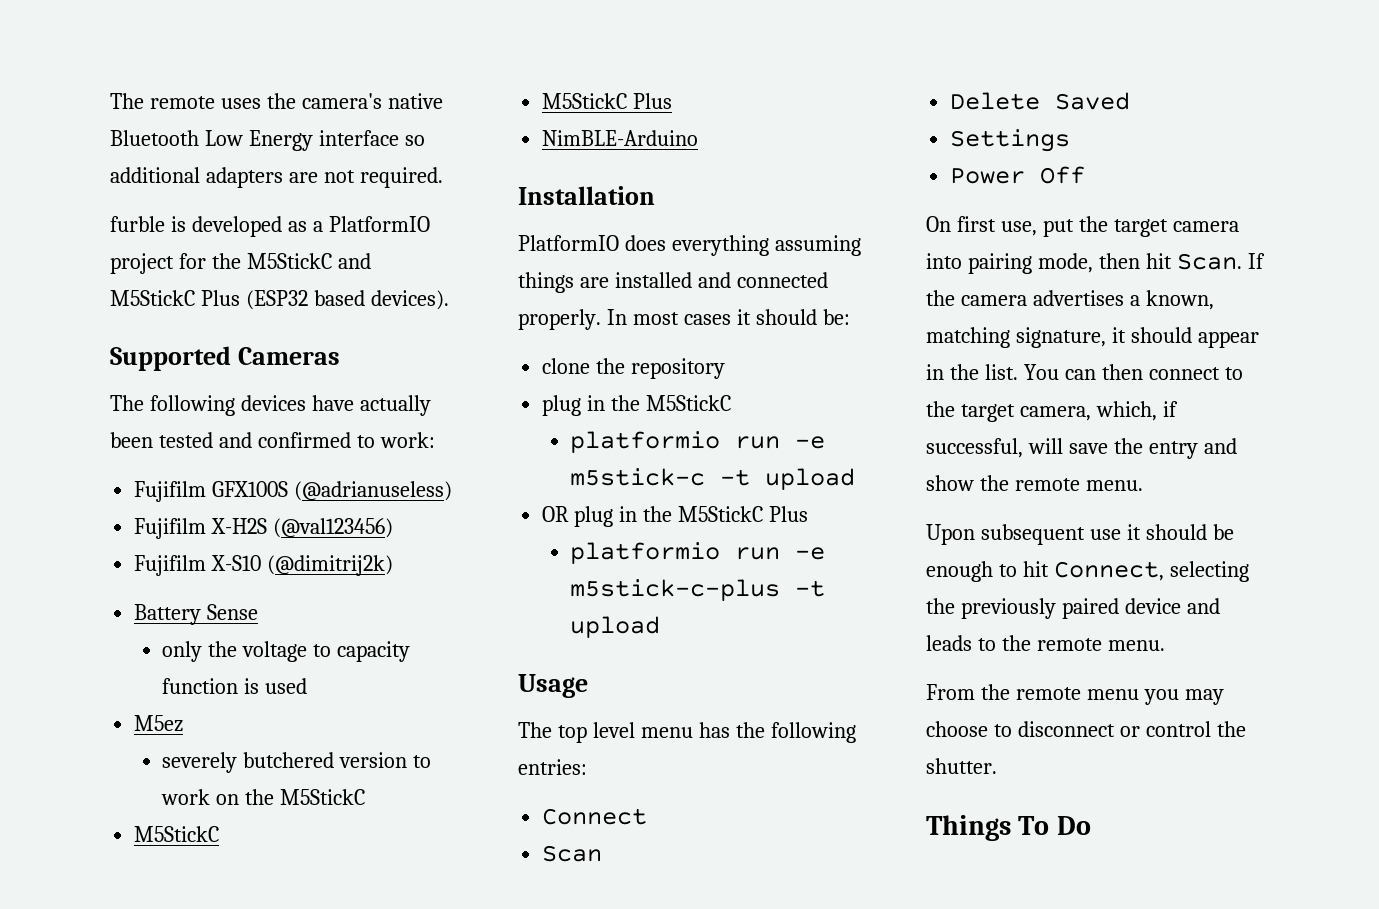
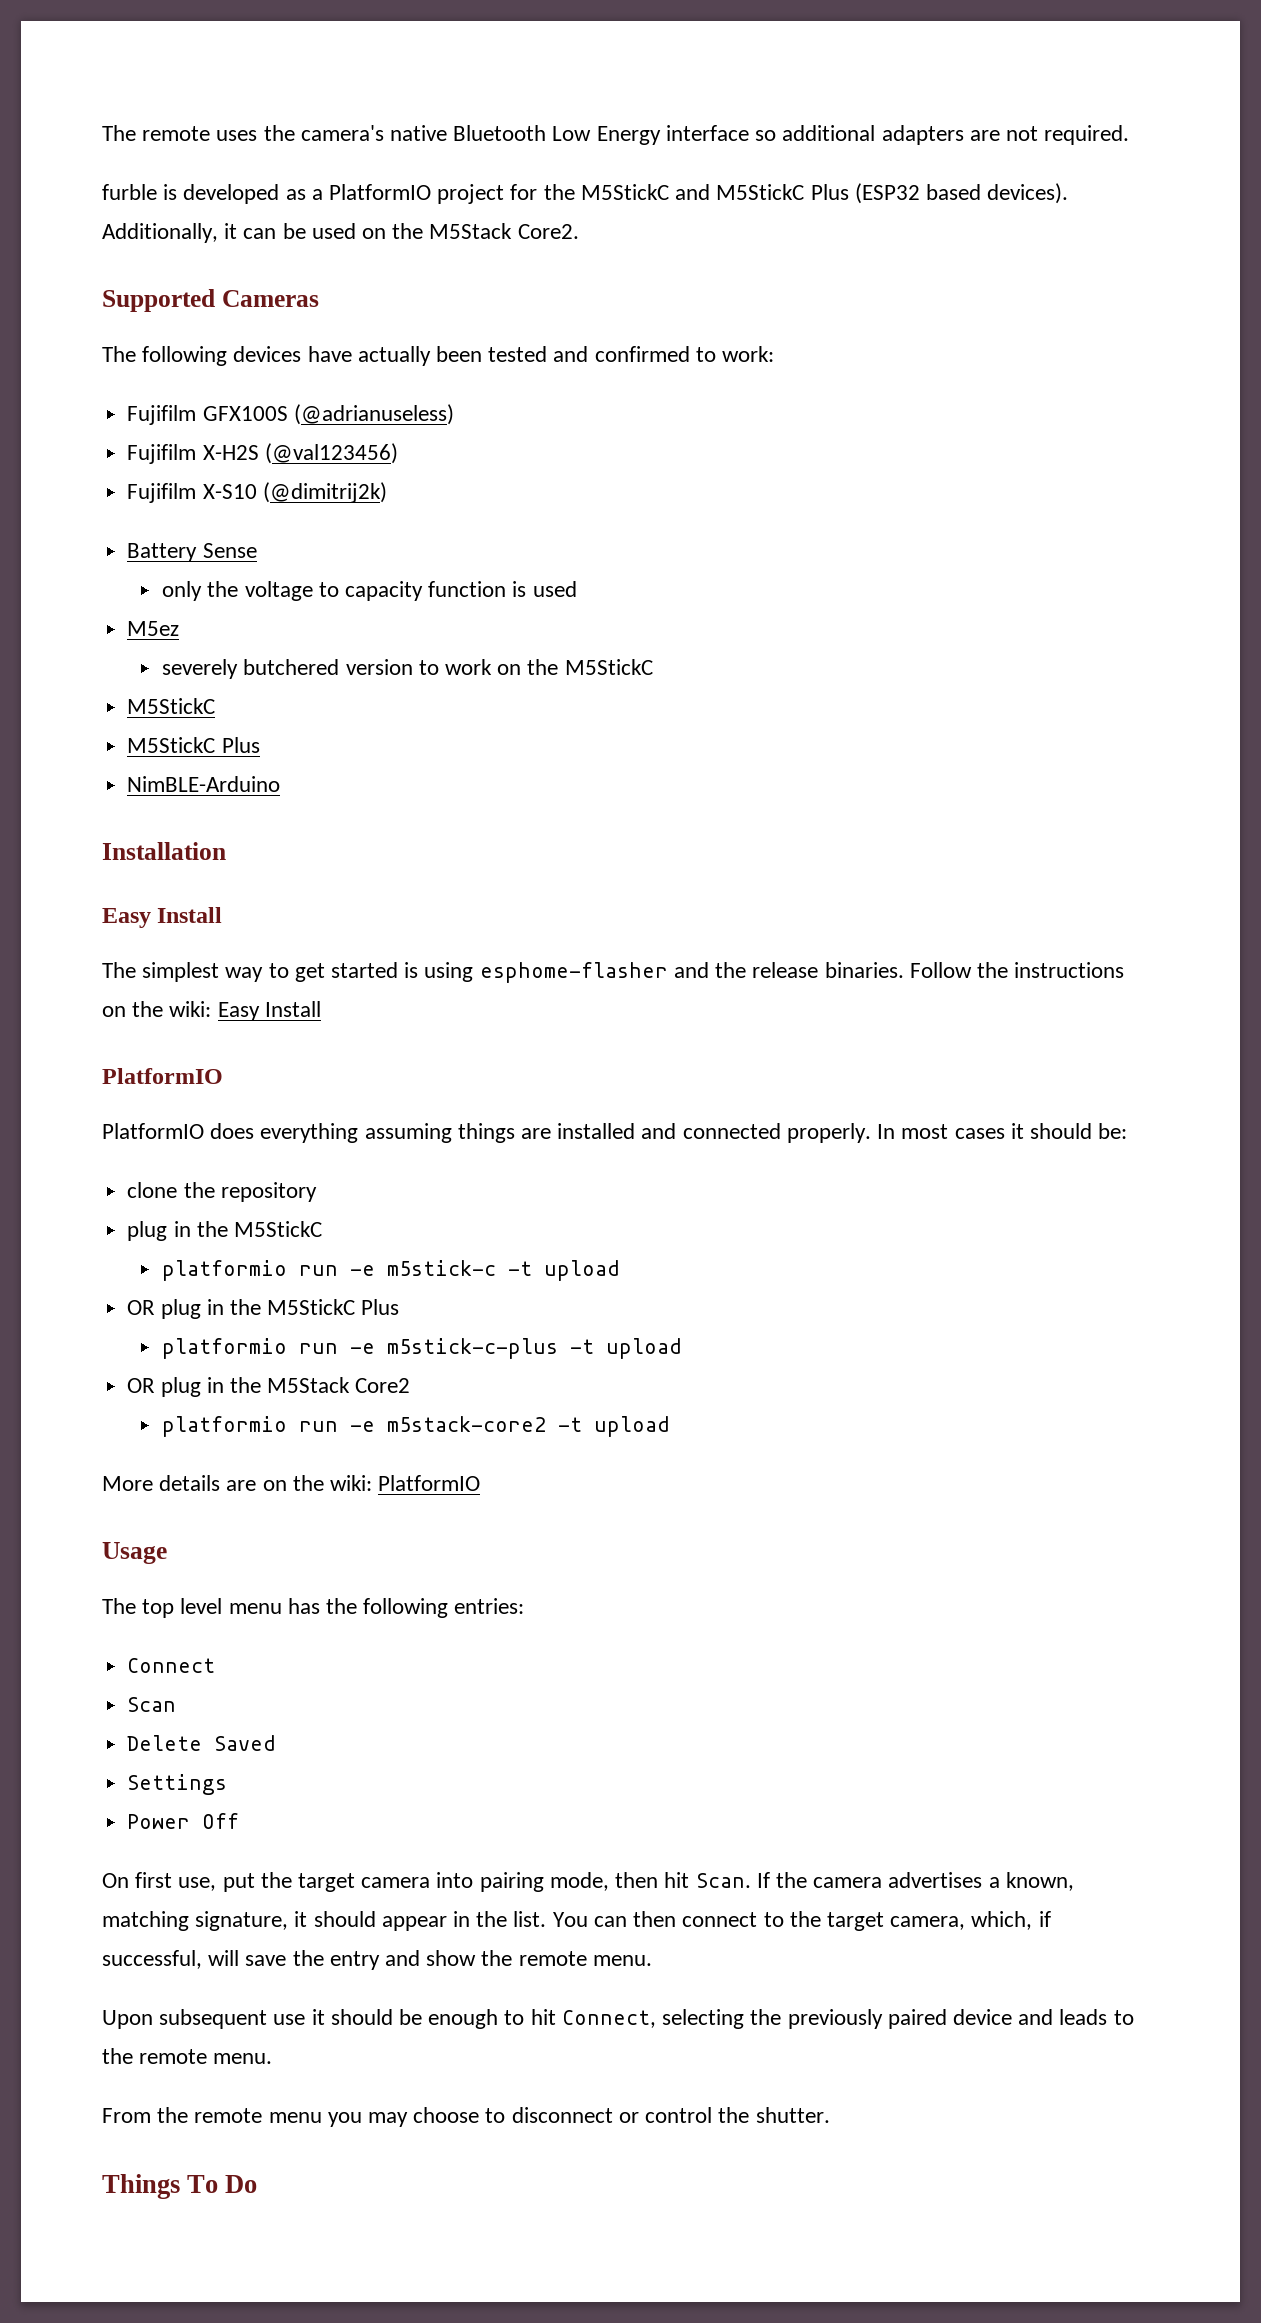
+ Additionally, it can be used on the M5Stack Core2.
  Installation
+ Easy Install
+ The simplest way to get started is using esphome-flasher and the release binaries. Follow the instructions on the wiki: Easy Install
+ PlatformIO
+ OR plug in the M5Stack Core2
+ platformio run -e m5stack-core2 -t upload
+ More details are on the wiki: PlatformIO

